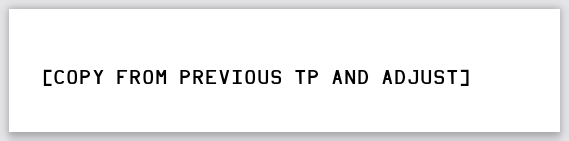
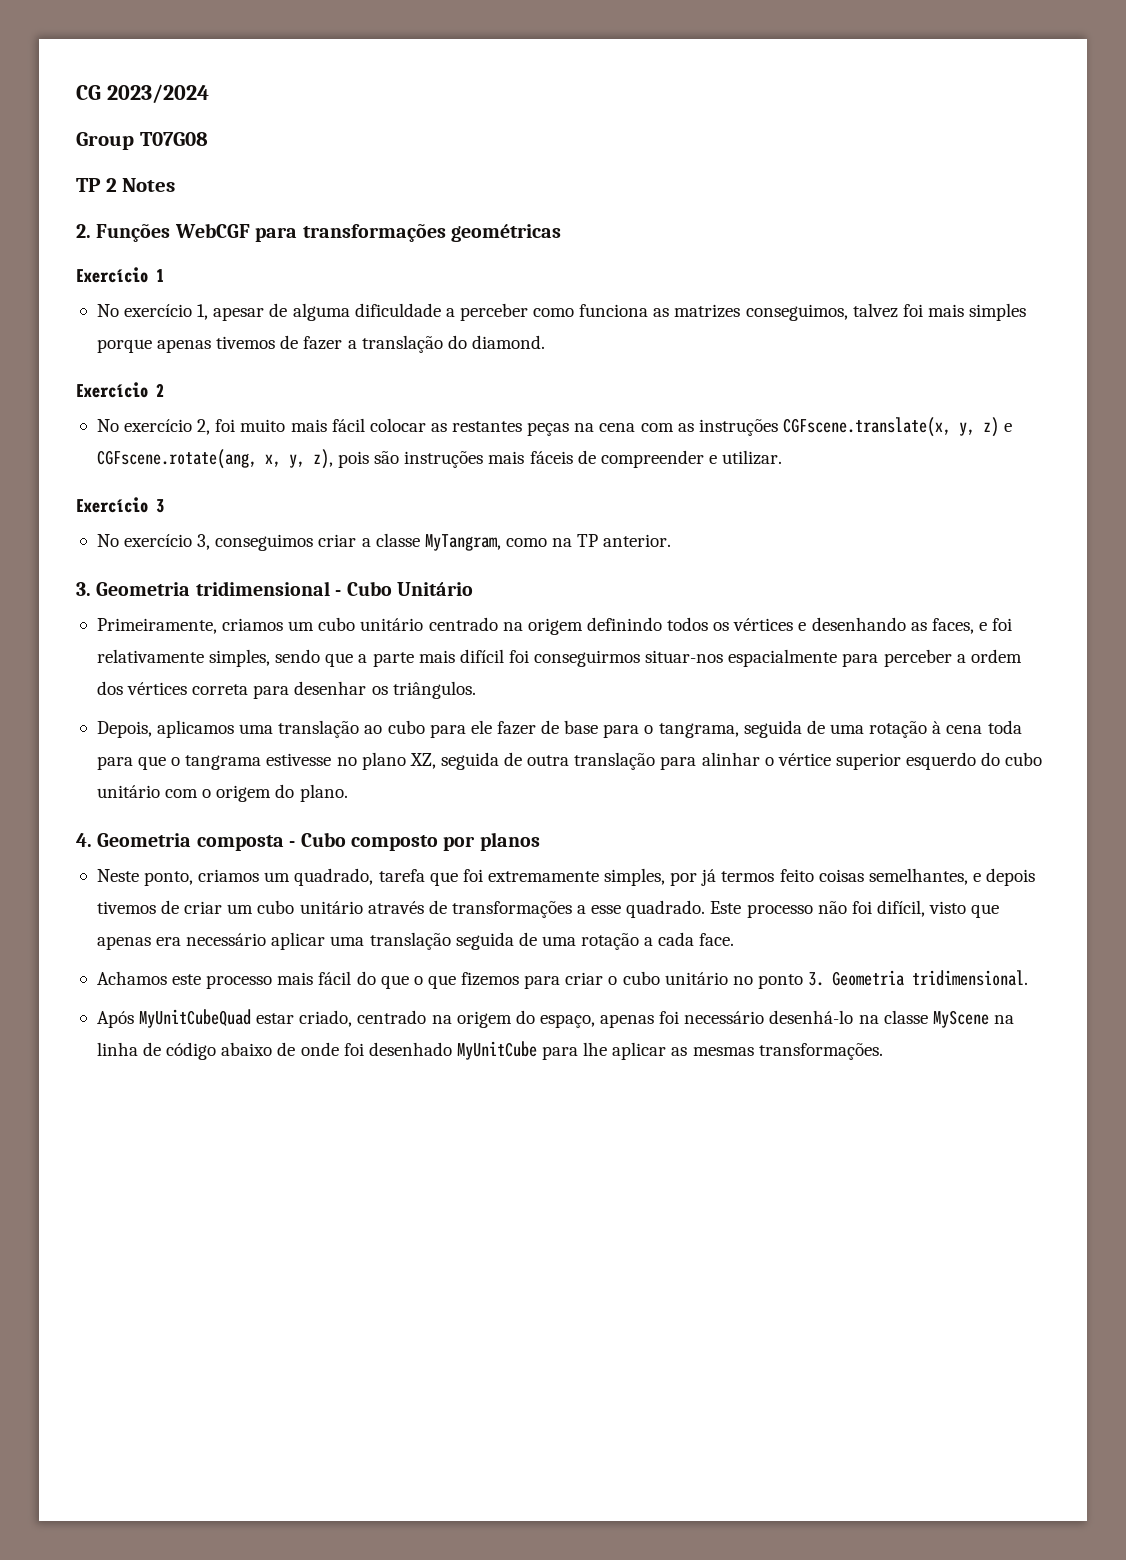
- [COPY FROM PREVIOUS TP AND ADJUST]
+ CG 2023/2024
+ Group T07G08
+ TP 2 Notes
+ 2. Funções WebCGF para transformações geométricas
+ Exercício 1
+ No exercício 1, apesar de alguma dificuldade a perceber como funciona as matrizes conseguimos, talvez foi mais simples porque apenas tivemos de fazer a translação do diamond.
+ Exercício 2
+ No exercício 2, foi muito mais fácil colocar as restantes peças na cena com as instruções CGFscene.translate(x, y, z) e CGFscene.rotate(ang, x, y, z), pois são instruções mais fáceis de compreender e utilizar.
+ Exercício 3
+ No exercício 3, conseguimos criar a classe MyTangram, como na TP anterior.
+ 3. Geometria tridimensional - Cubo Unitário
+ Primeiramente, criamos um cubo unitário centrado na origem definindo todos os vértices e desenhando as faces, e foi relativamente simples, sendo que a parte mais difícil foi conseguirmos situar-nos espacialmente para perceber a ordem dos vértices correta para desenhar os triângulos.
+ Depois, aplicamos uma translação ao cubo para ele fazer de base para o tangrama, seguida de uma rotação à cena toda para que o tangrama estivesse no plano XZ, seguida de outra translação para alinhar o vértice superior esquerdo do cubo unitário com o origem do plano.
+ 4. Geometria composta - Cubo composto por planos
+ Neste ponto, criamos um quadrado, tarefa que foi extremamente simples, por já termos feito coisas semelhantes, e depois tivemos de criar um cubo unitário através de transformações a esse quadrado. Este processo não foi difícil, visto que apenas era necessário aplicar uma translação seguida de uma rotação a cada face.
+ Achamos este processo mais fácil do que o que fizemos para criar o cubo unitário no ponto 3. Geometria tridimensional.
+ Após MyUnitCubeQuad estar criado, centrado na origem do espaço, apenas foi necessário desenhá-lo na classe MyScene na linha de código abaixo de onde foi desenhado MyUnitCube para lhe aplicar as mesmas transformações.

